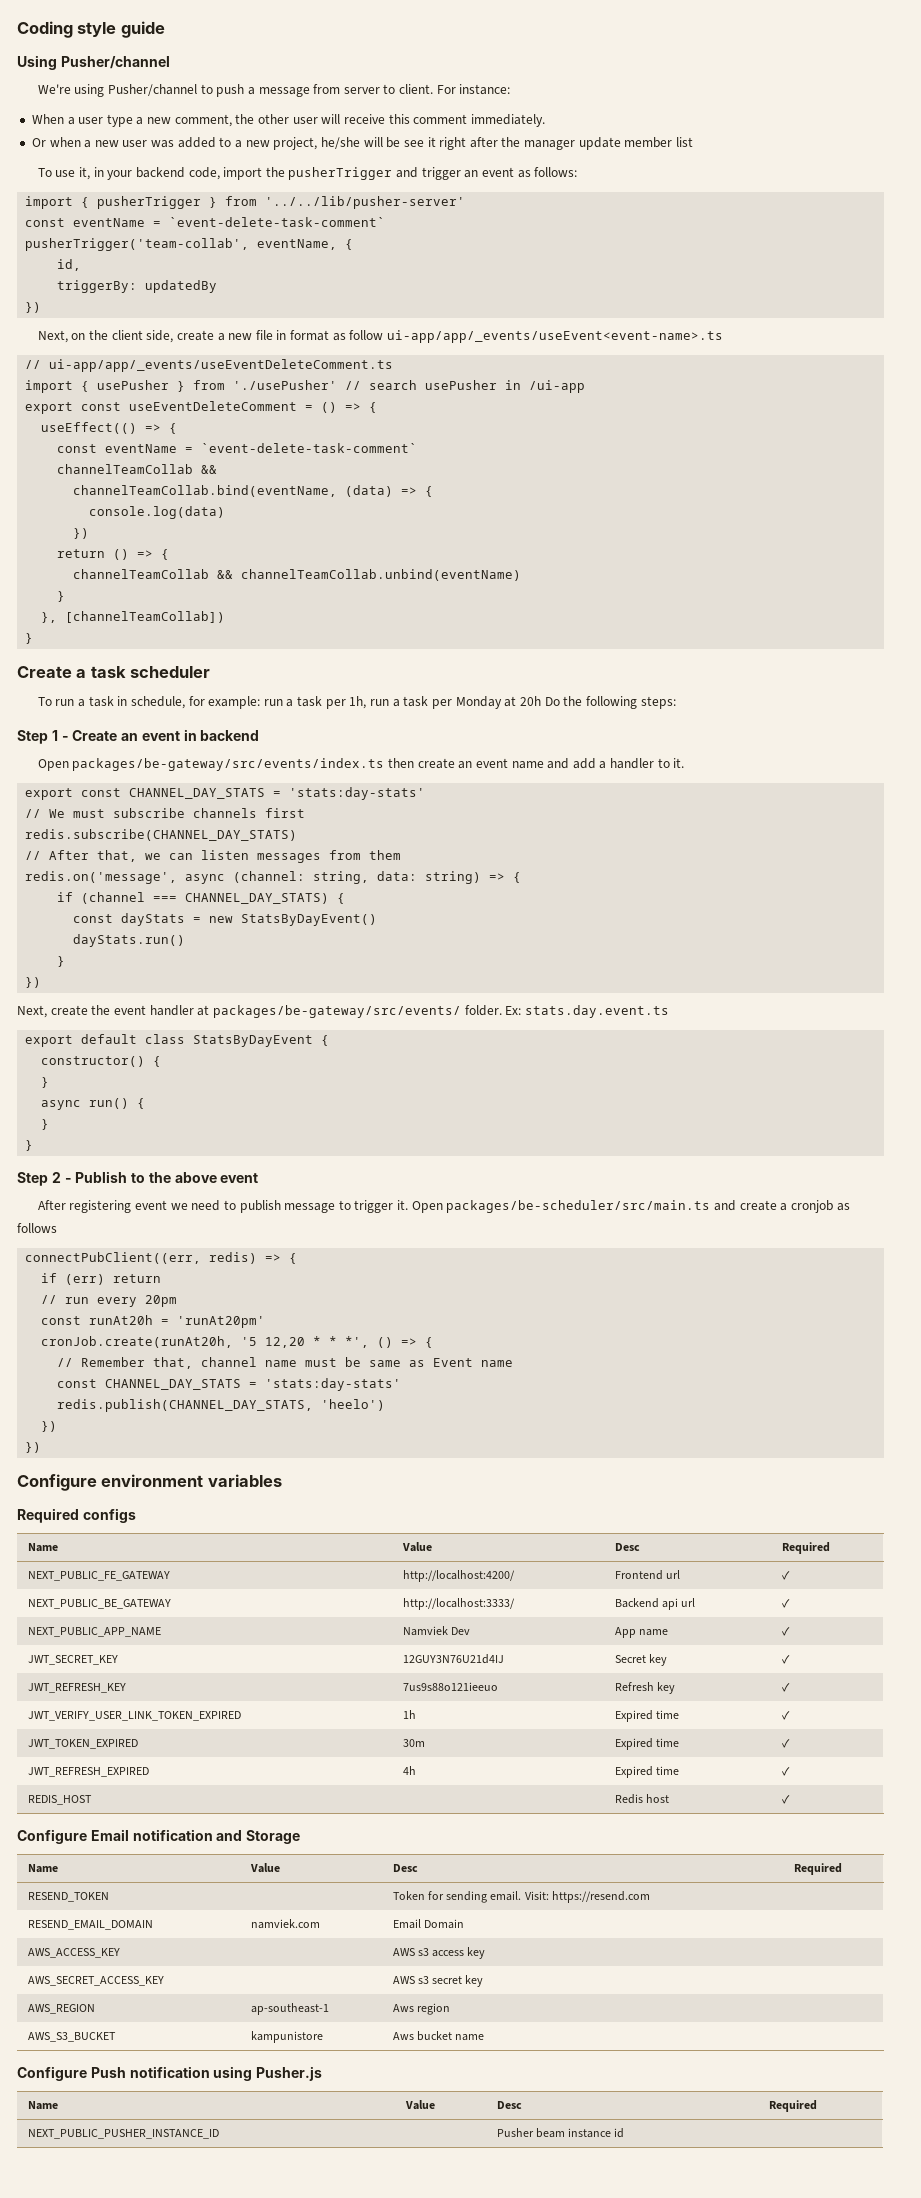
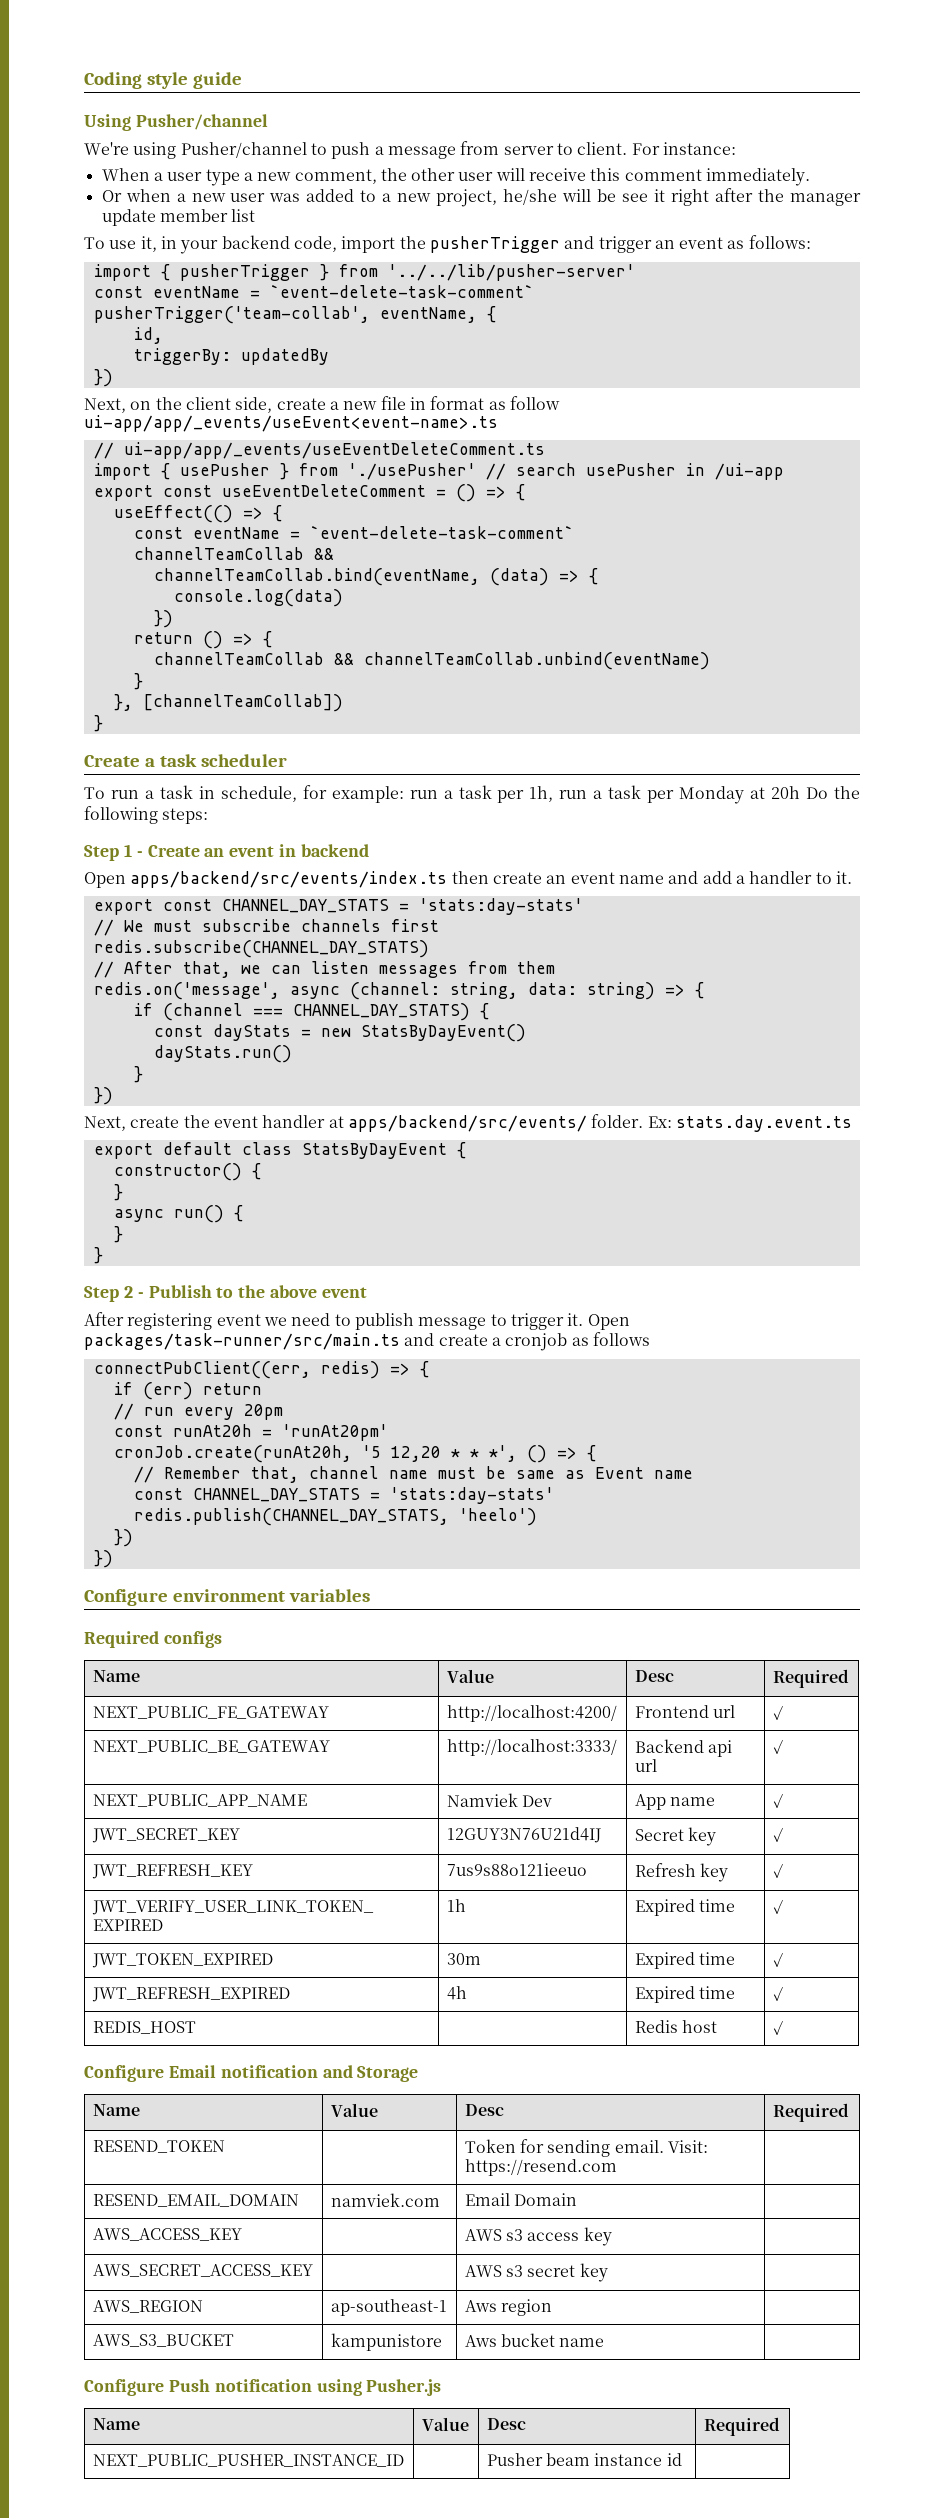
- Open packages/be-gateway/src/events/index.ts then create an event name and add a handler to it.
+ Open apps/backend/src/events/index.ts then create an event name and add a handler to it.
- Next, create the event handler at packages/be-gateway/src/events/ folder.
+ Next, create the event handler at apps/backend/src/events/ folder.
- Open packages/be-scheduler/src/main.ts and create a cronjob as follows
+ Open packages/task-runner/src/main.ts and create a cronjob as follows

